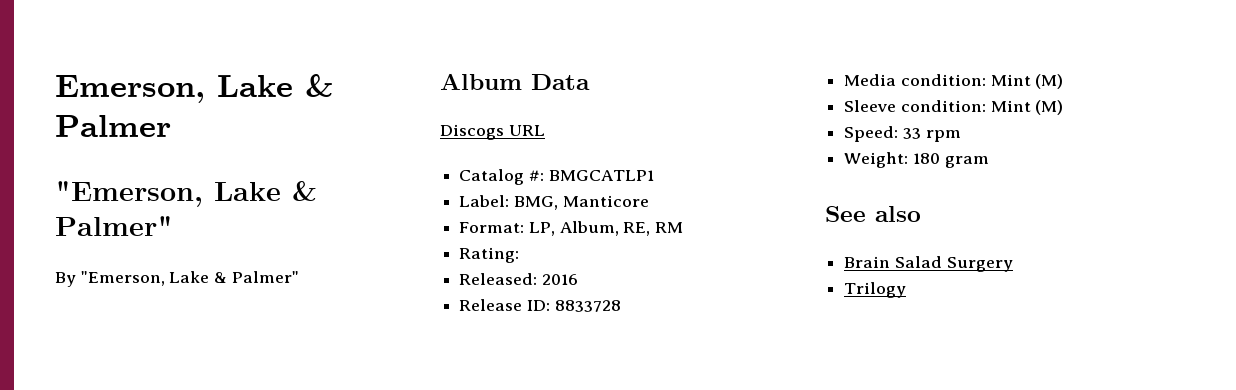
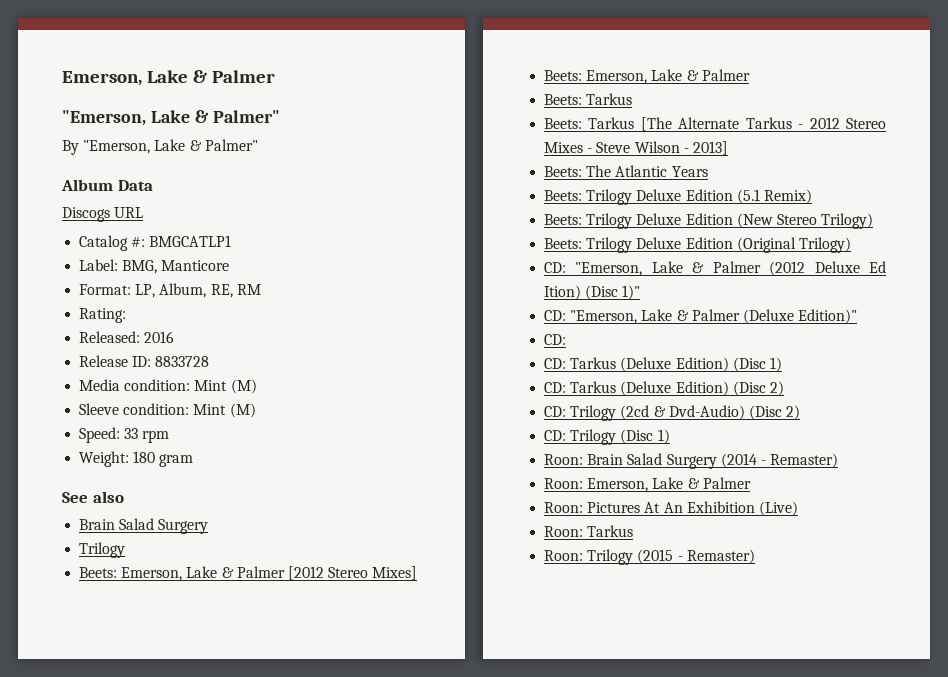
+ Beets: Emerson, Lake & Palmer [2012 Stereo Mixes]
+ Beets: Emerson, Lake & Palmer
+ Beets: Tarkus
+ Beets: Tarkus [The Alternate Tarkus - 2012 Stereo Mixes - Steve Wilson - 2013]
+ Beets: The Atlantic Years
+ Beets: Trilogy Deluxe Edition (5.1 Remix)
+ Beets: Trilogy Deluxe Edition (New Stereo Trilogy)
+ Beets: Trilogy Deluxe Edition (Original Trilogy)
+ CD: "Emerson, Lake & Palmer (2012 Deluxe Ed Ition) (Disc 1)"
+ CD: "Emerson, Lake & Palmer (Deluxe Edition)"
+ CD:
+ CD: Tarkus (Deluxe Edition) (Disc 1)
+ CD: Tarkus (Deluxe Edition) (Disc 2)
+ CD: Trilogy (2cd & Dvd-Audio) (Disc 2)
+ CD: Trilogy (Disc 1)
+ Roon: Brain Salad Surgery (2014 - Remaster)
+ Roon: Emerson, Lake & Palmer
+ Roon: Pictures At An Exhibition (Live)
+ Roon: Tarkus
+ Roon: Trilogy (2015 - Remaster)

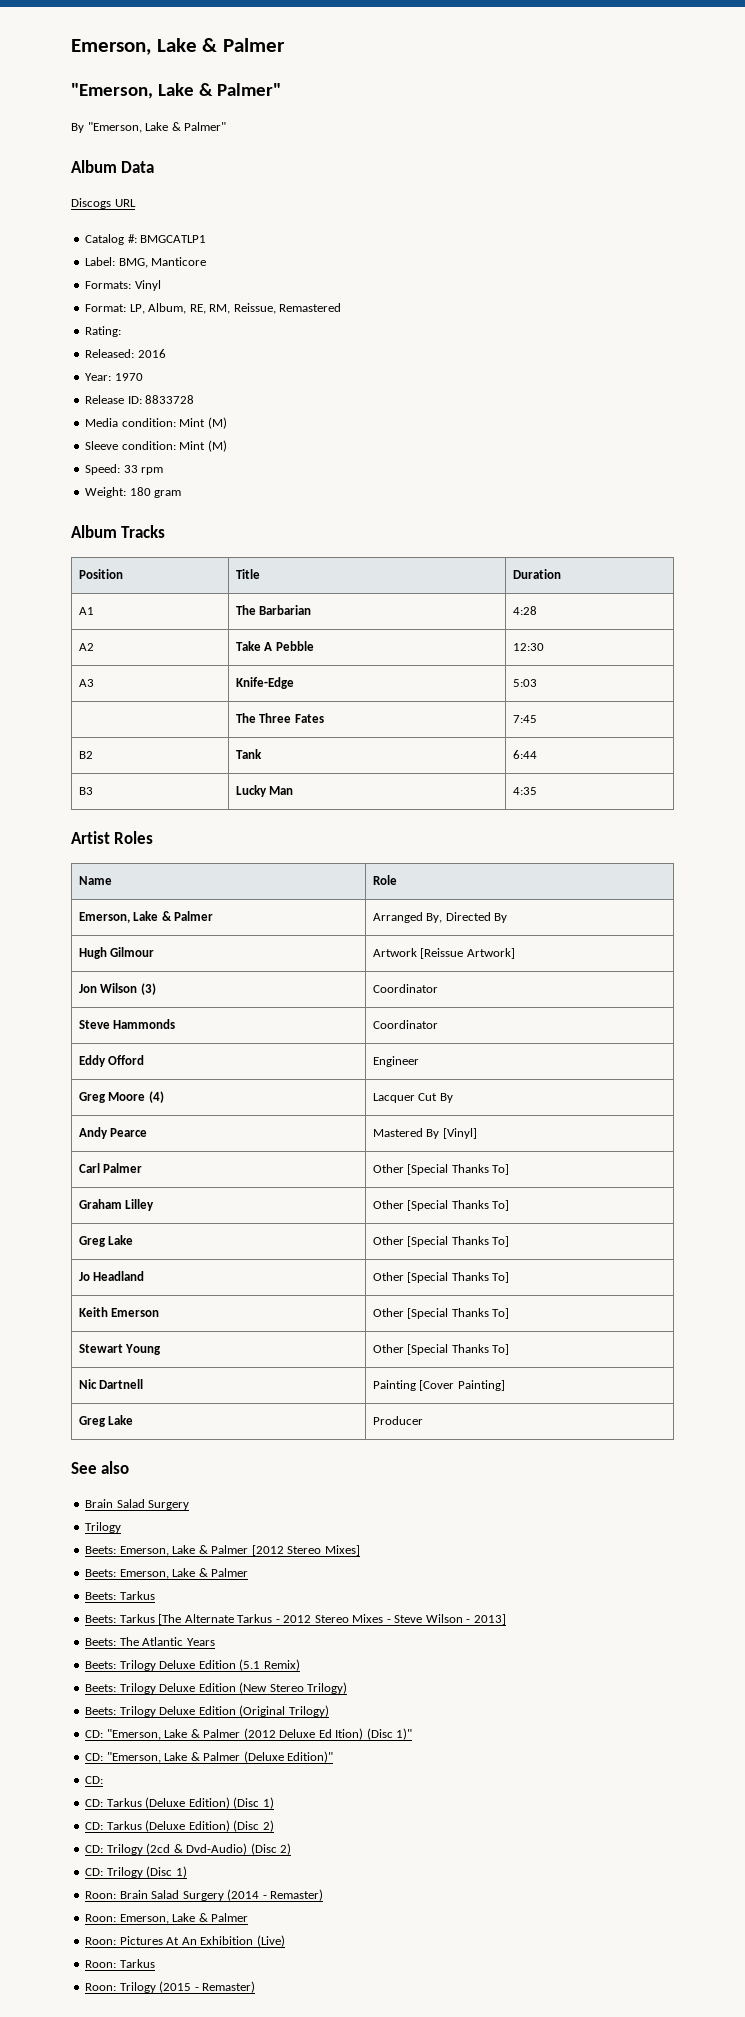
+ Formats: Vinyl
- Format: LP, Album, RE, RM
+ Format: LP, Album, RE, RM, Reissue, Remastered
+ Year: 1970
+ Album Tracks
+ Position | Title | Duration
+ A1 | The Barbarian | 4:28
+ A2 | Take A Pebble | 12:30
+ A3 | Knife-Edge | 5:03
+ | The Three Fates | 7:45
+ B2 | Tank | 6:44
+ B3 | Lucky Man | 4:35
+ Artist Roles
+ Name | Role
+ Emerson, Lake & Palmer | Arranged By, Directed By
+ Hugh Gilmour | Artwork [Reissue Artwork]
+ Jon Wilson (3) | Coordinator
+ Steve Hammonds | Coordinator
+ Eddy Offord | Engineer
+ Greg Moore (4) | Lacquer Cut By
+ Andy Pearce | Mastered By [Vinyl]
+ Carl Palmer | Other [Special Thanks To]
+ Graham Lilley | Other [Special Thanks To]
+ Greg Lake | Other [Special Thanks To]
+ Jo Headland | Other [Special Thanks To]
+ Keith Emerson | Other [Special Thanks To]
+ Stewart Young | Other [Special Thanks To]
+ Nic Dartnell | Painting [Cover Painting]
+ Greg Lake | Producer

